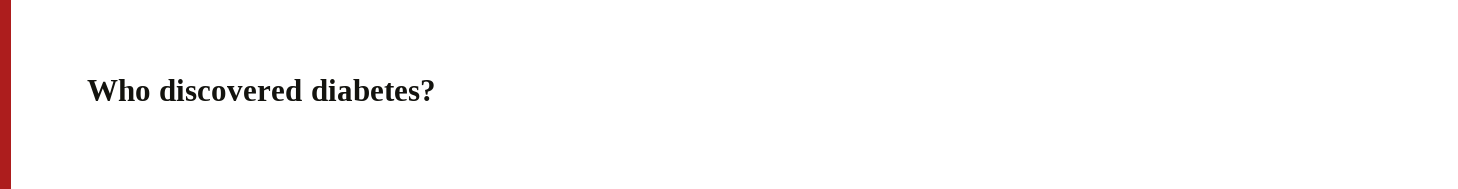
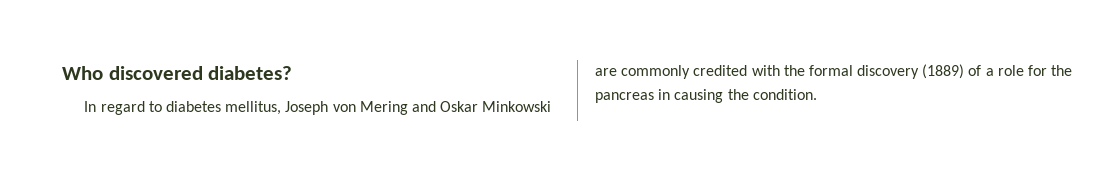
+ In regard to diabetes mellitus, Joseph von Mering and Oskar Minkowski are commonly credited with the formal discovery (1889) of a role for the pancreas in causing the condition.

